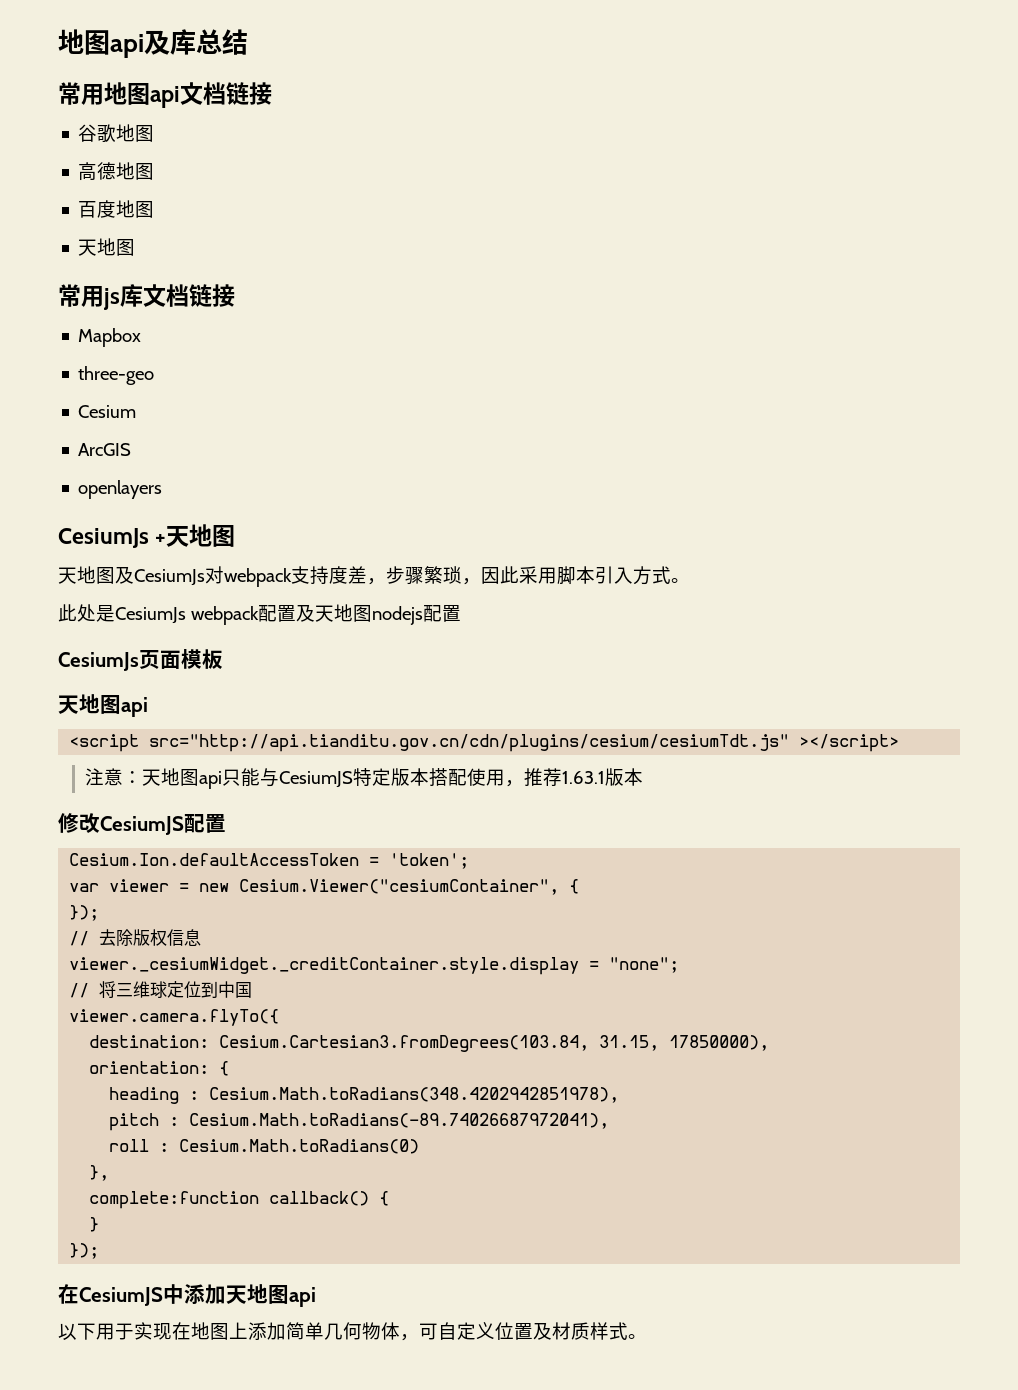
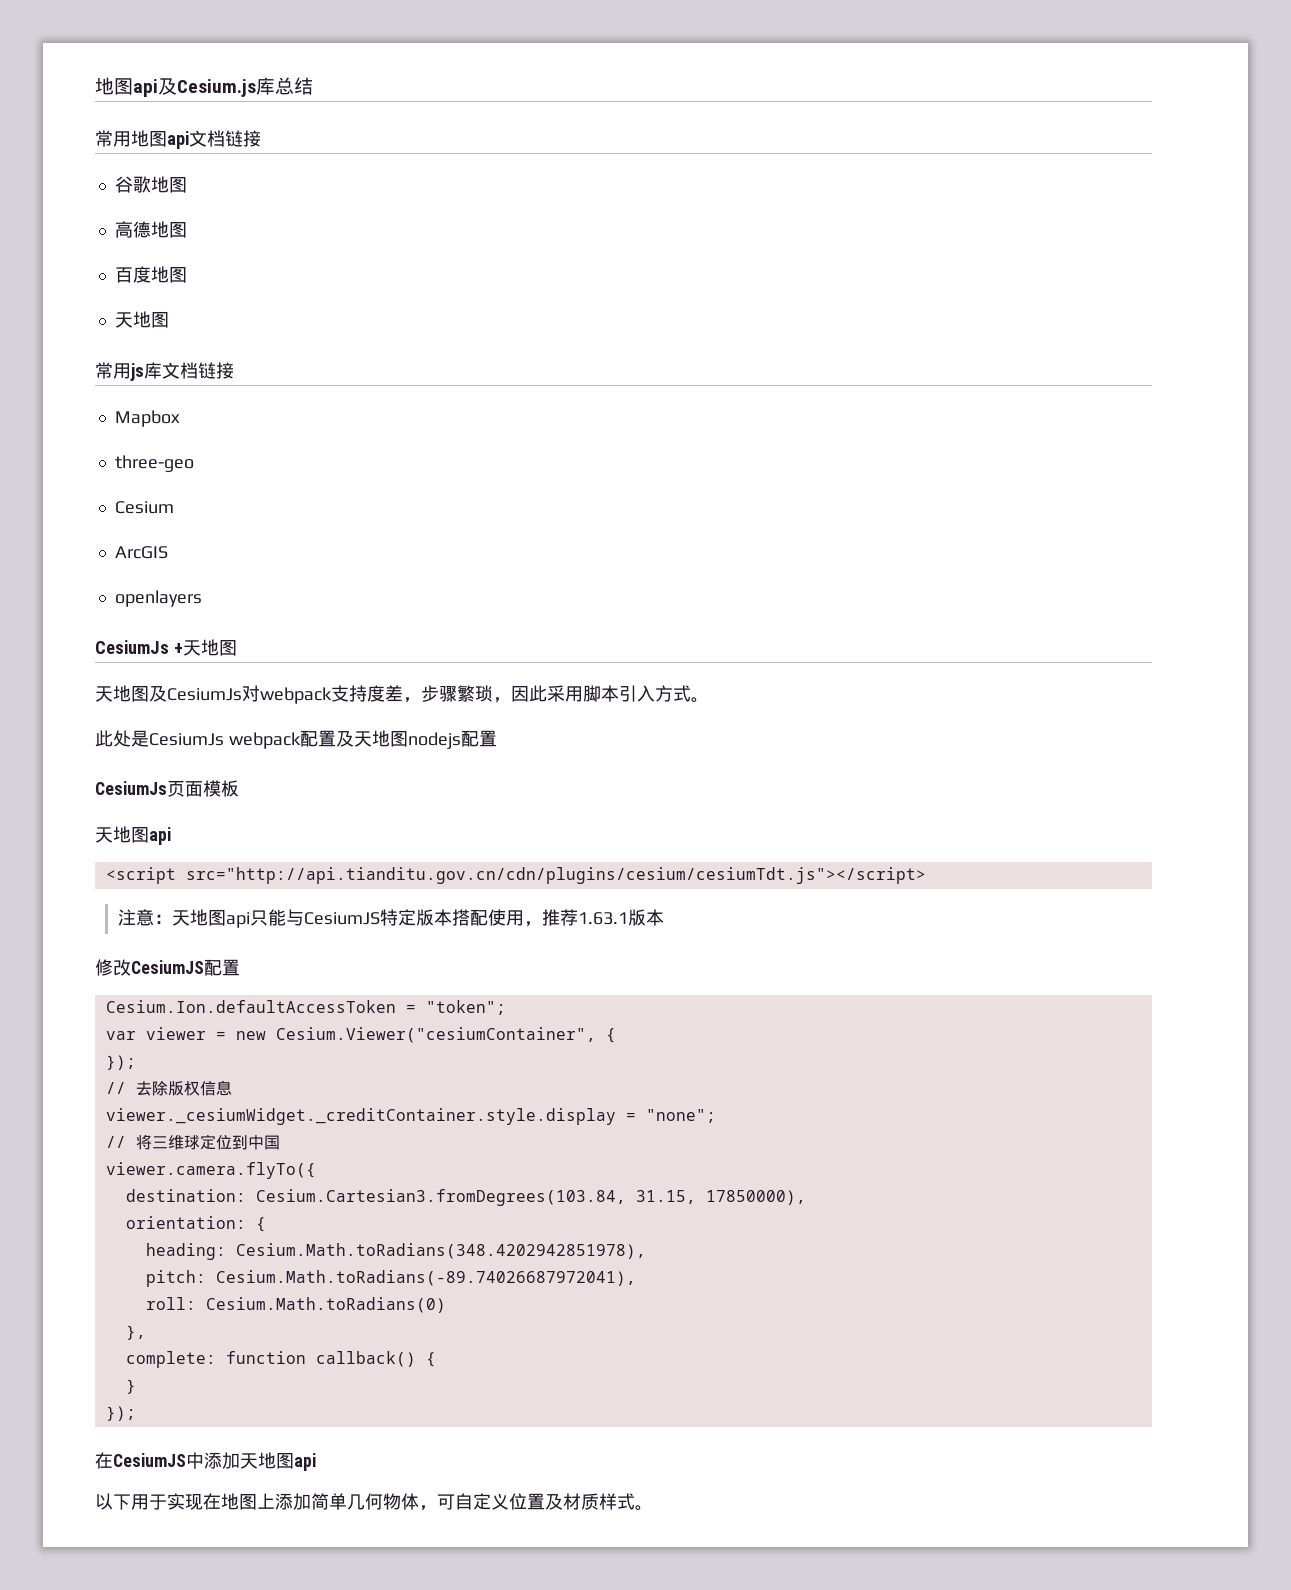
- 地图api及库总结
+ 地图api及Cesium.js库总结
- <script src="http://api.tianditu.gov.cn/cdn/plugins/cesium/cesiumTdt.js" ></script>
+ <script src="http://api.tianditu.gov.cn/cdn/plugins/cesium/cesiumTdt.js"></script>
- Cesium.Ion.defaultAccessToken = 'token';
+ Cesium.Ion.defaultAccessToken = "token";
- heading : Cesium.Math.toRadians(348.4202942851978),
+ heading: Cesium.Math.toRadians(348.4202942851978),
- pitch : Cesium.Math.toRadians(-89.74026687972041),
+ pitch: Cesium.Math.toRadians(-89.74026687972041),
- roll : Cesium.Math.toRadians(0)
+ roll: Cesium.Math.toRadians(0)
- complete:function callback() {
+ complete: function callback() {

